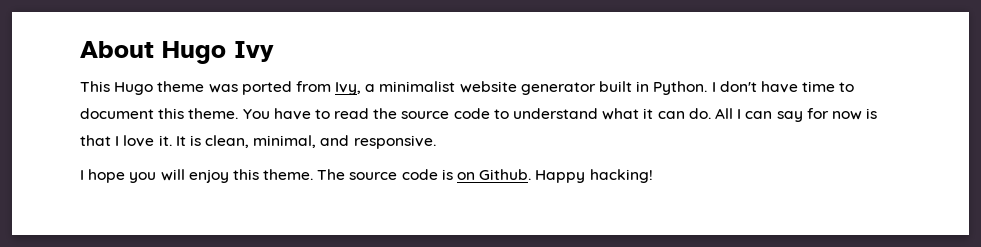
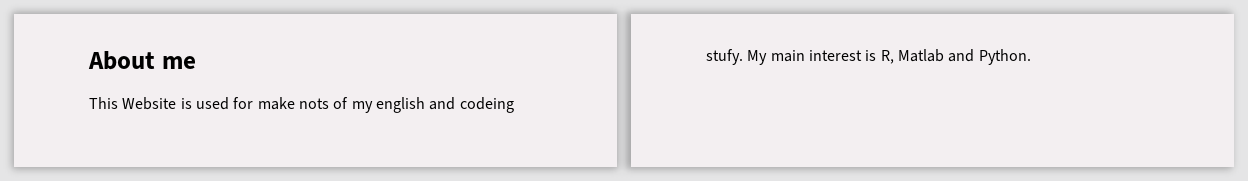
- About Hugo Ivy
+ About me
- This Hugo theme was ported from Ivy, a minimalist website generator built in Python. I don't have time to document this theme. You have to read the source code to understand what it can do. All I can say for now is that I love it. It is clean, minimal, and responsive.
- I hope you will enjoy this theme. The source code is on Github. Happy hacking!
+ This Website is used for make nots of my english and codeing stufy. My main interest is R, Matlab and Python.

